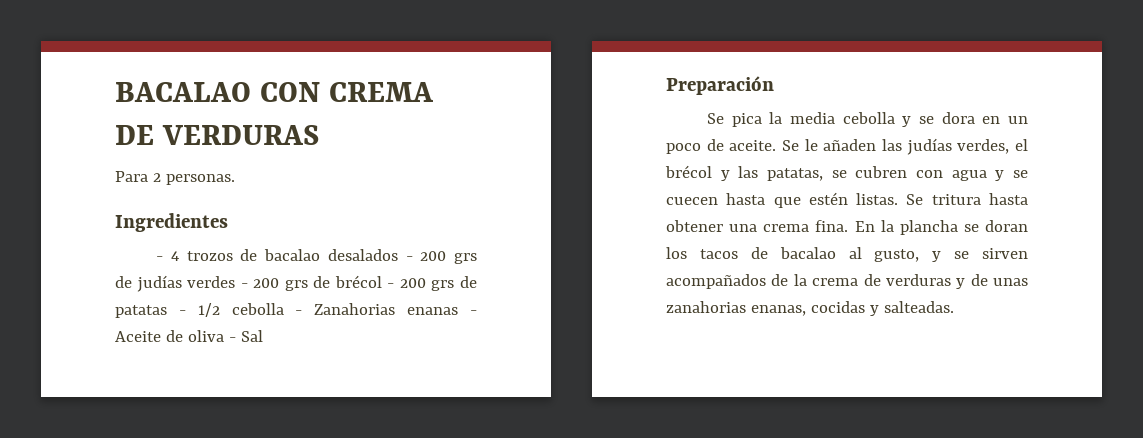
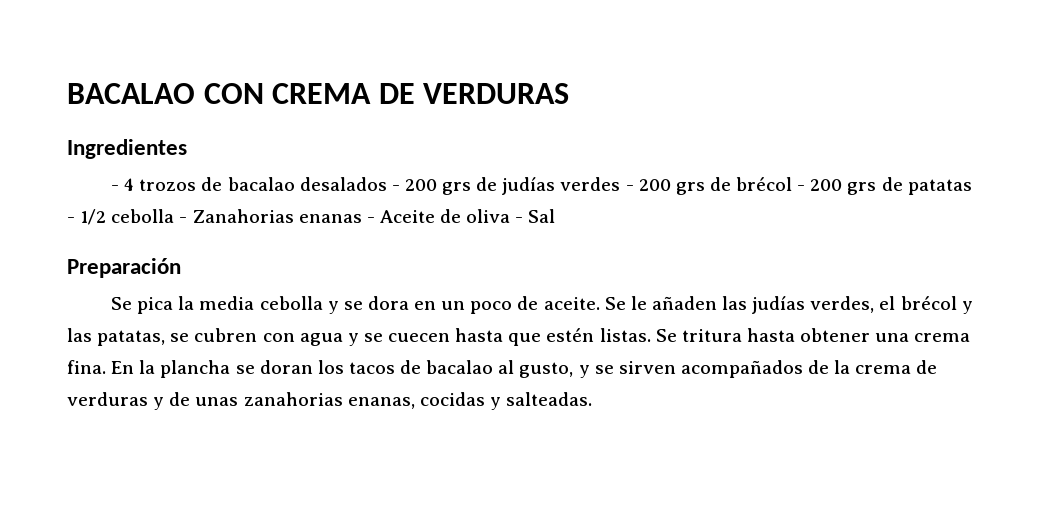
- Para 2 personas.

